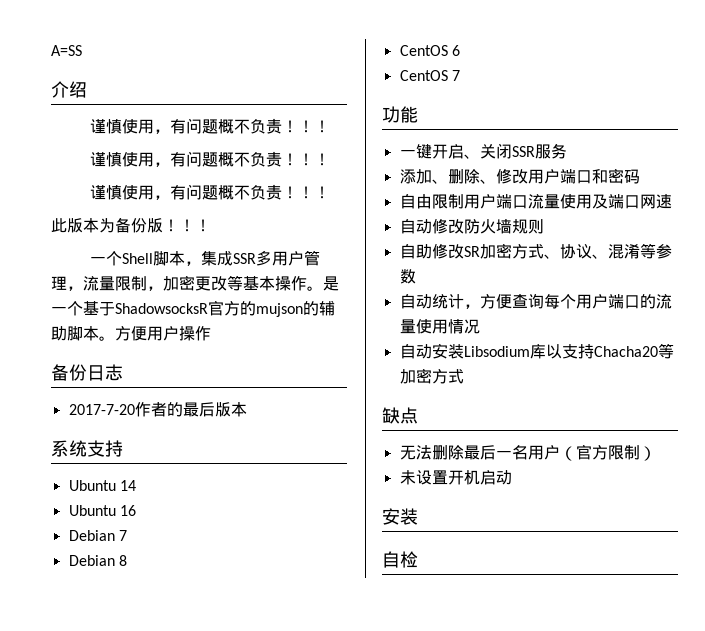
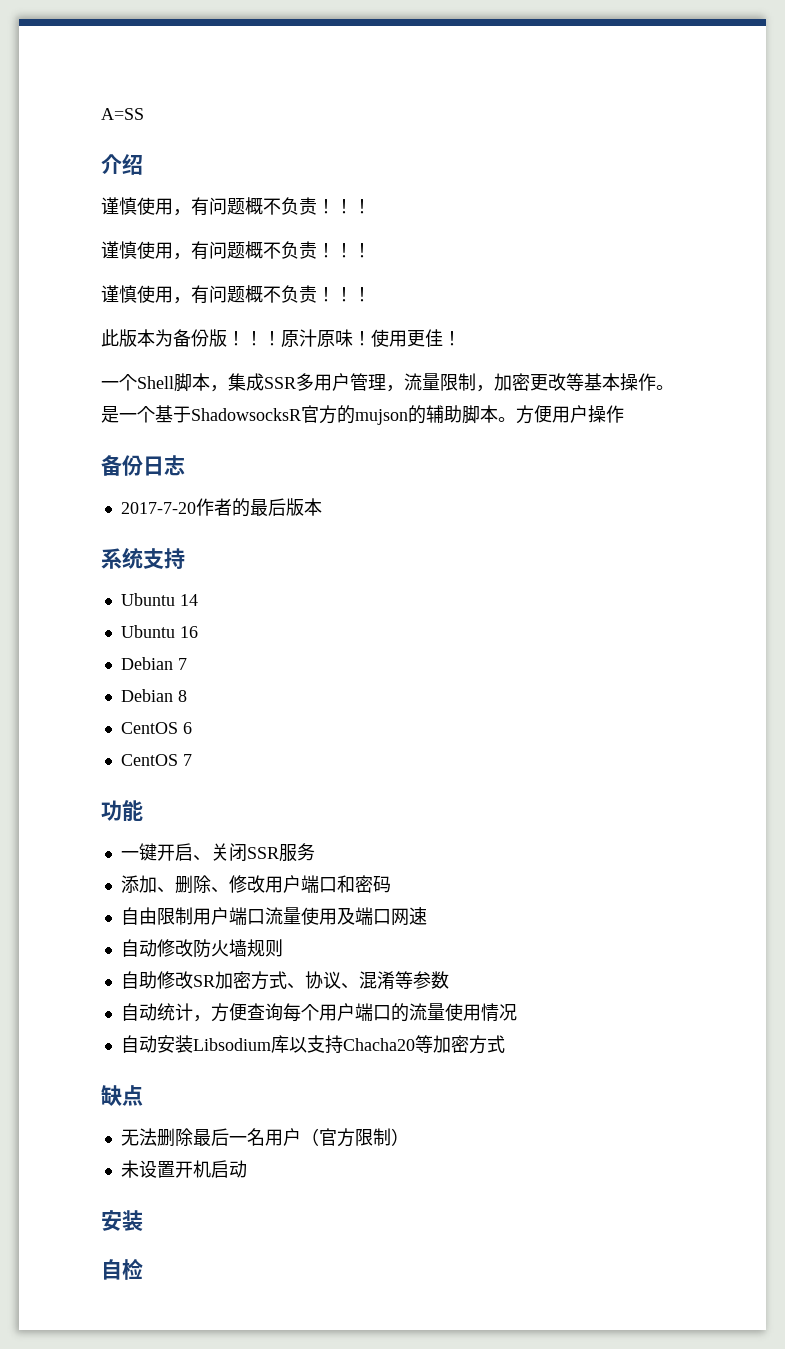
+ 原汁原味！使用更佳！

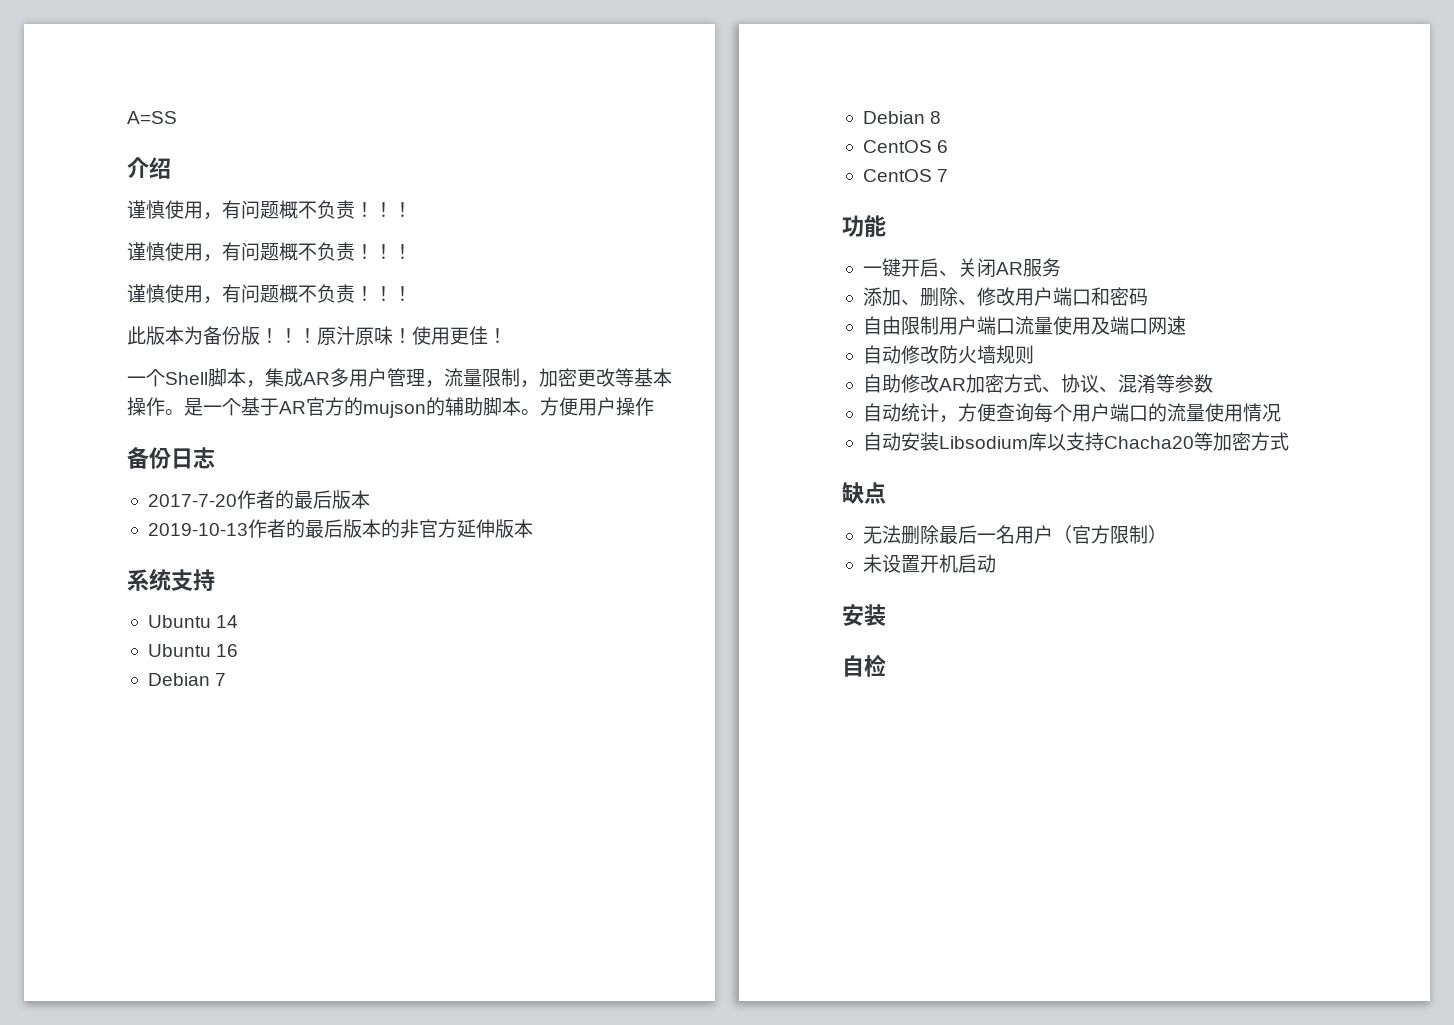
- 一个Shell脚本，集成SSR多用户管理，流量限制，加密更改等基本操作。
+ 一个Shell脚本，集成AR多用户管理，流量限制，加密更改等基本操作。
- 是一个基于ShadowsocksR官方的mujson的辅助脚本。
+ 是一个基于AR官方的mujson的辅助脚本。
+ 2019-10-13作者的最后版本的非官方延伸版本
- 一键开启、关闭SSR服务
+ 一键开启、关闭AR服务
- 自助修改SR加密方式、协议、混淆等参数
+ 自助修改AR加密方式、协议、混淆等参数

